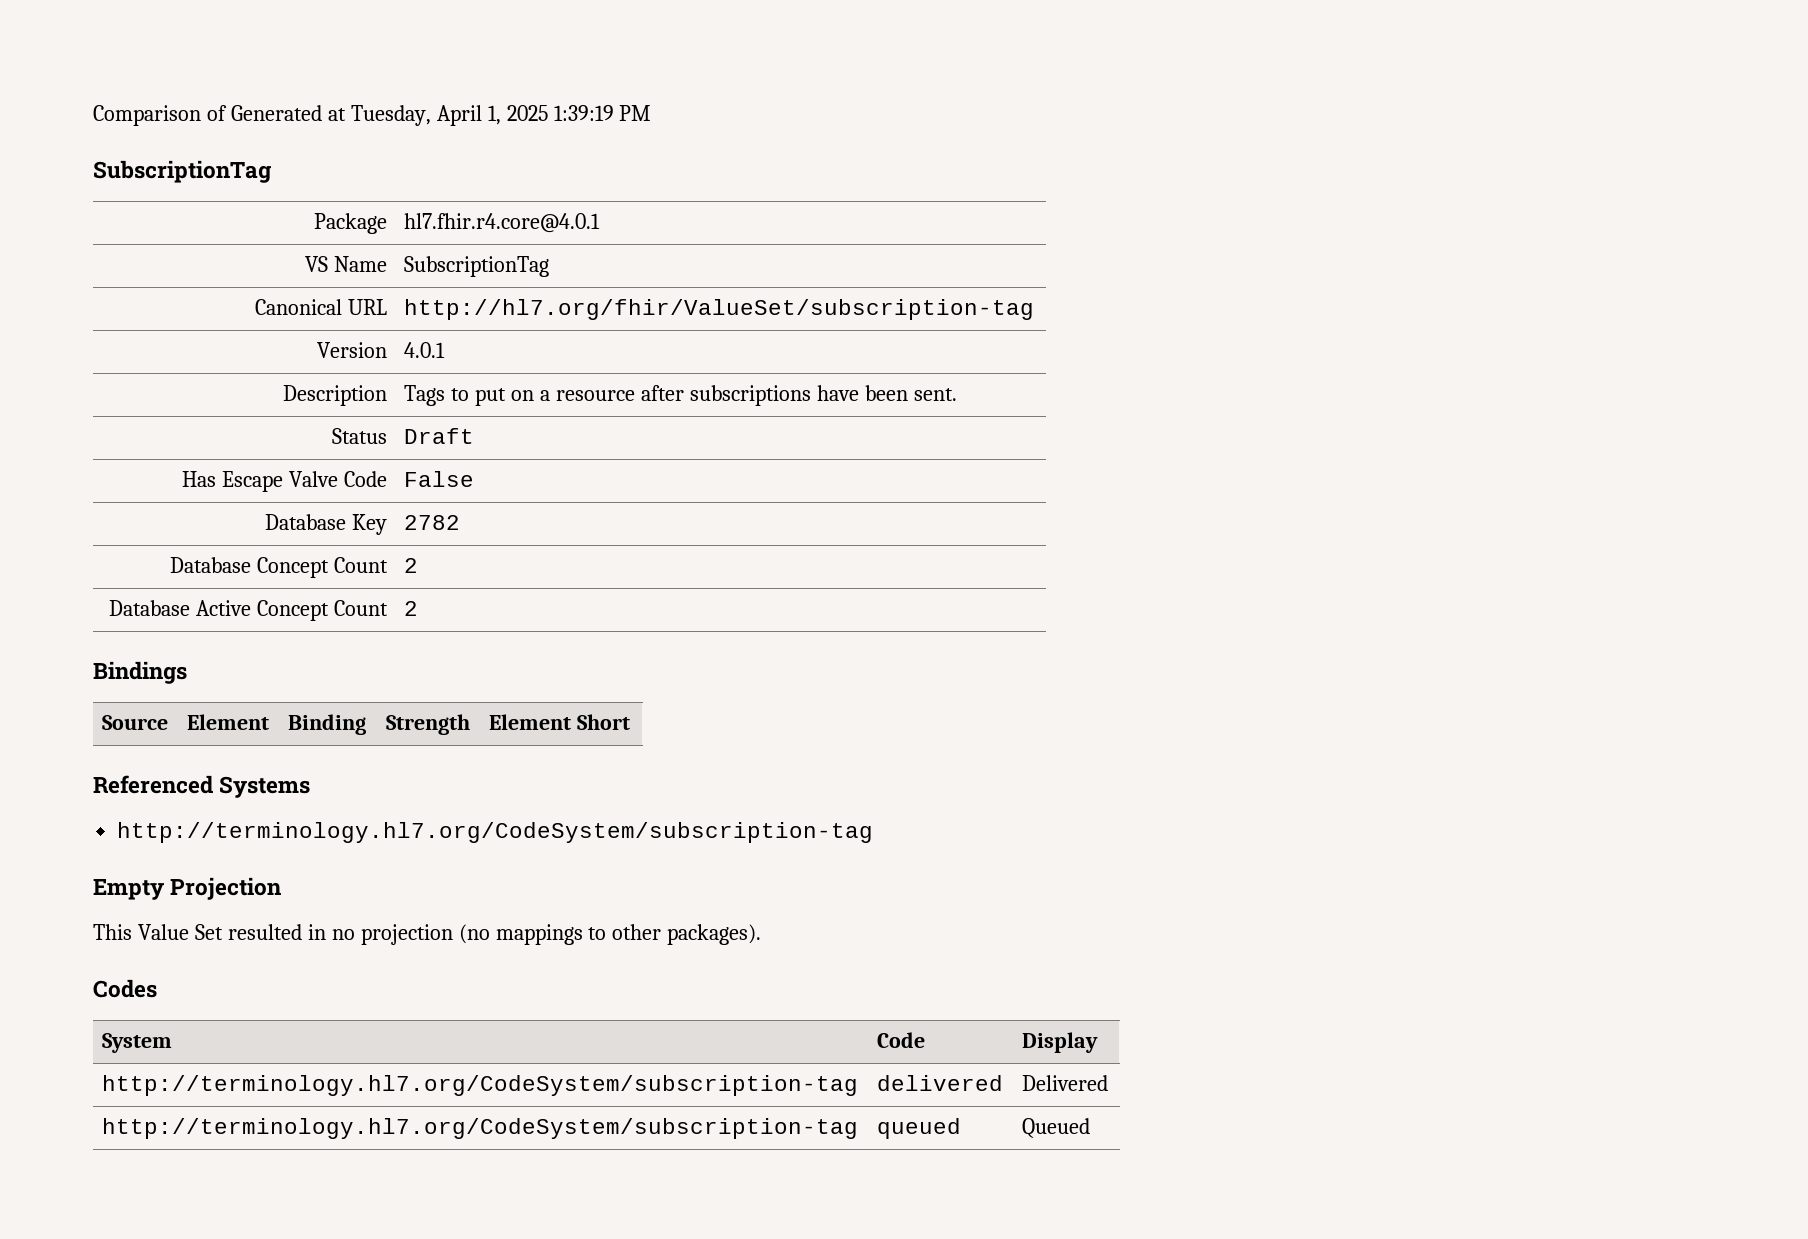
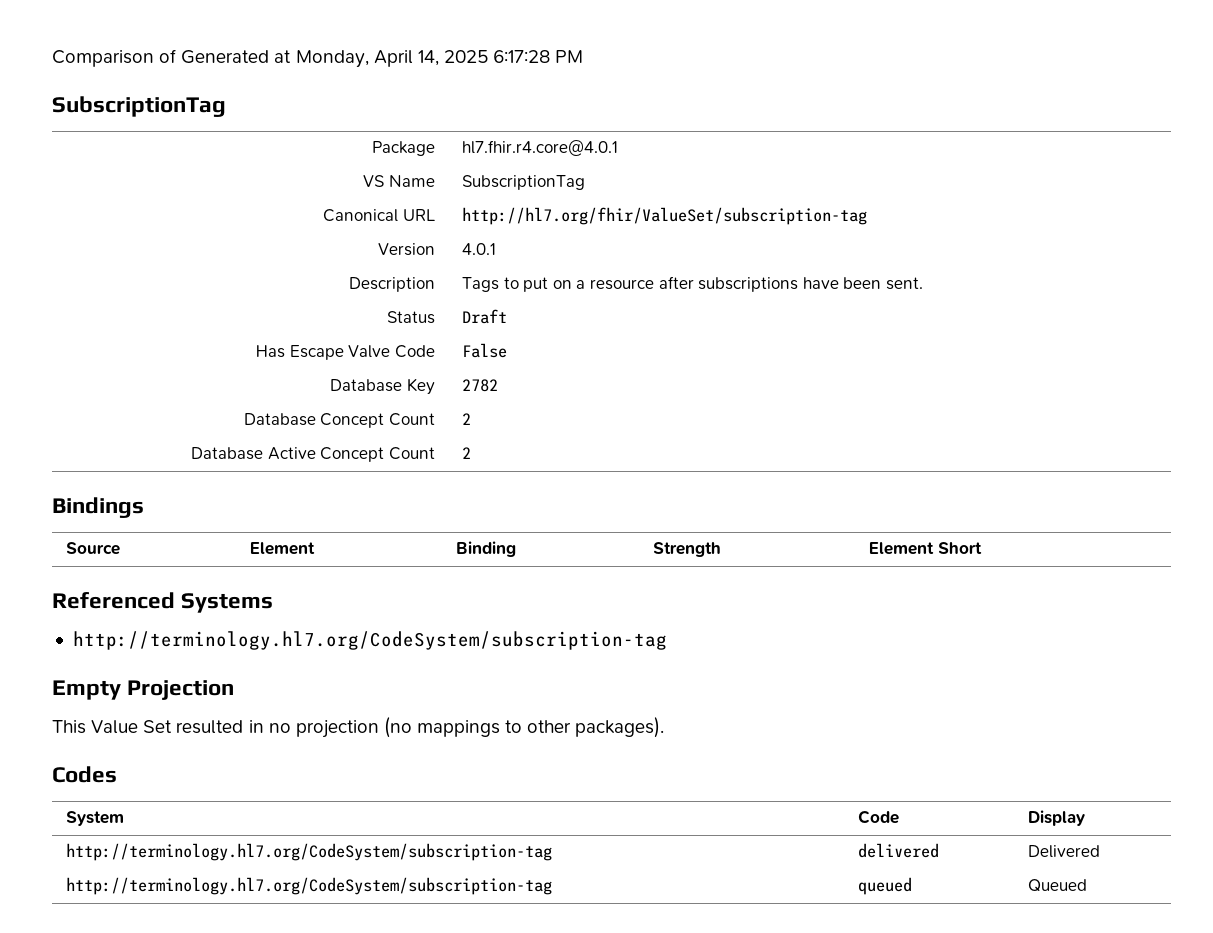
- Comparison of Generated at Tuesday, April 1, 2025 1:39:19 PM
+ Comparison of Generated at Monday, April 14, 2025 6:17:28 PM

